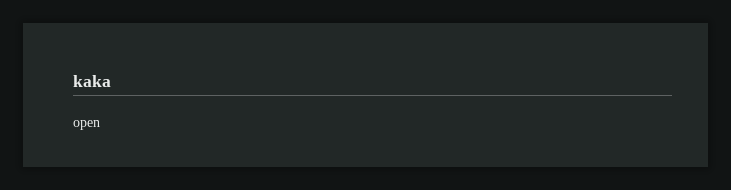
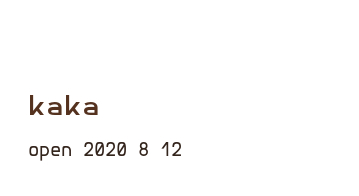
- open
+ open 2020 8 12

